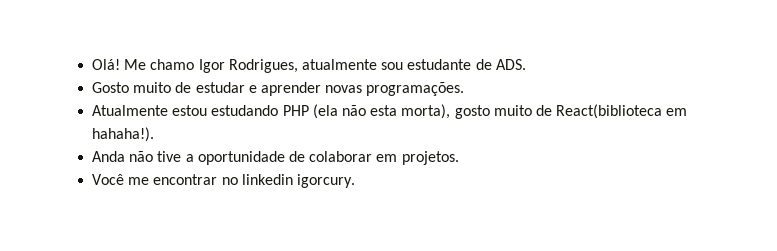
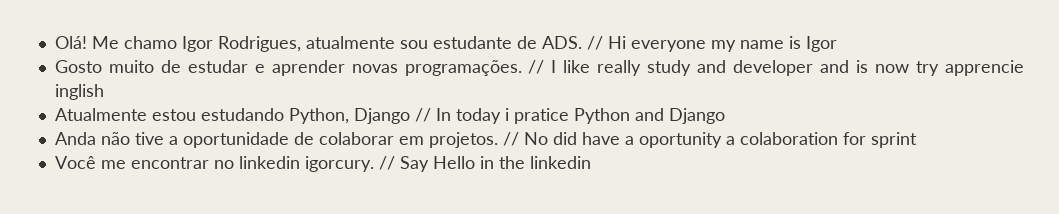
- Me chamo Igor Rodrigues, atualmente sou estudante de ADS.
+ Me chamo Igor Rodrigues, atualmente sou estudante de ADS. // Hi everyone my name is Igor
- Gosto muito de estudar e aprender novas programações.
- Atualmente estou estudando PHP (ela não esta morta), gosto muito de React(biblioteca em hahaha!).
+ Gosto muito de estudar e aprender novas programações. // I like really study and developer and is now try apprencie inglish
+ Atualmente estou estudando Python, Django // In today i pratice Python and Django
+ // No did have a oportunity a colaboration for sprint
+ // Say Hello in the linkedin

